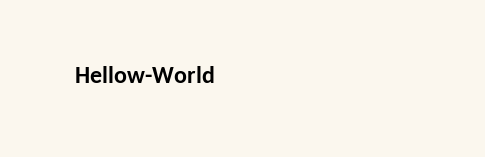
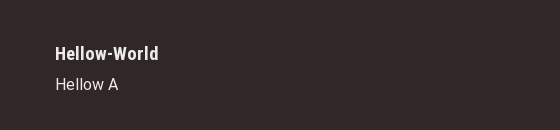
+ Hellow A

